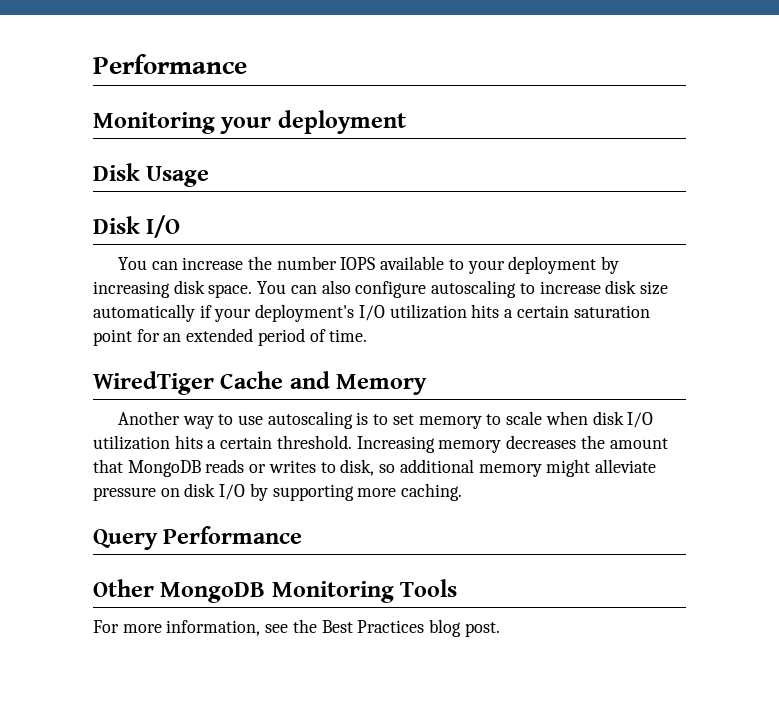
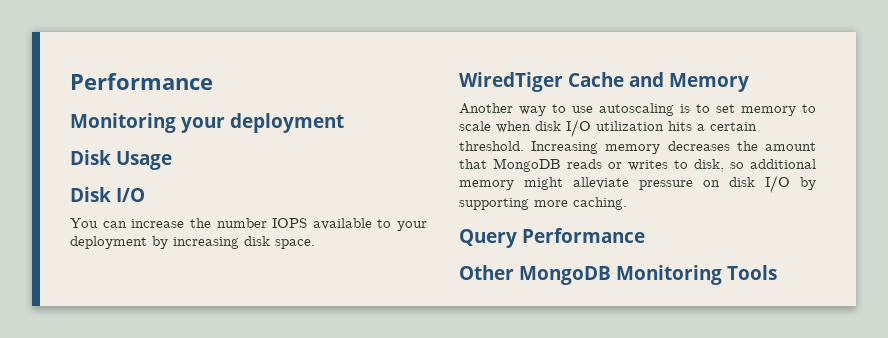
- You can also configure autoscaling to increase disk size automatically if your deployment's I/O utilization hits a certain saturation point for an extended period of time.
- For more information, see the Best Practices blog post.

